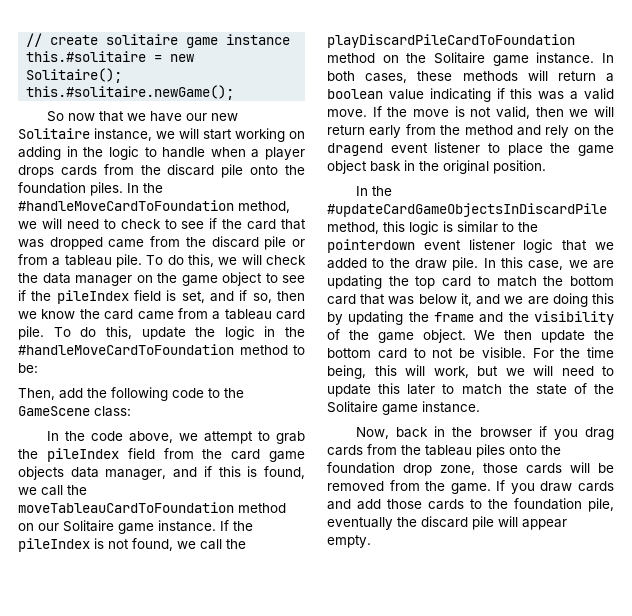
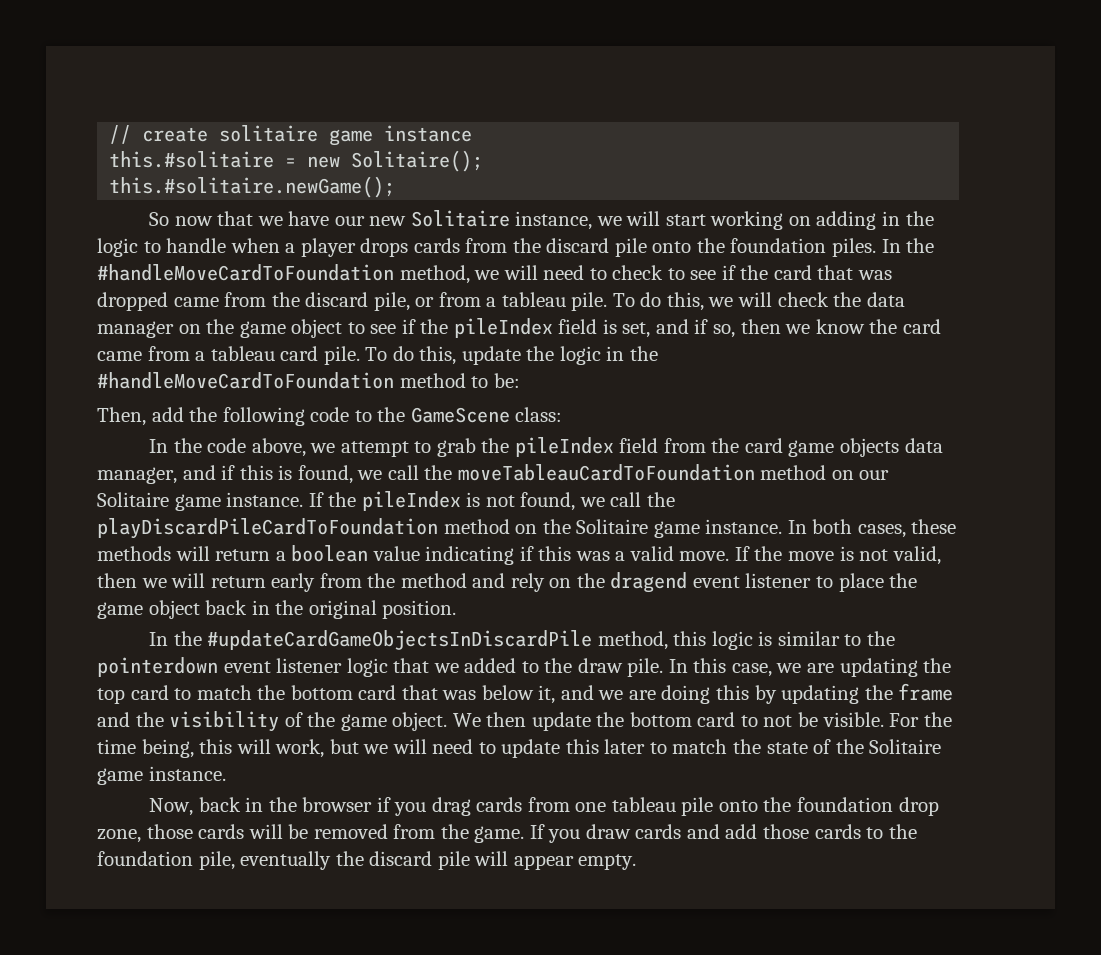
- In the #handleMoveCardToFoundation method, we will need to check to see if the card that was dropped came from the discard pile or from a tableau pile.
+ In the #handleMoveCardToFoundation method, we will need to check to see if the card that was dropped came from the discard pile, or from a tableau pile.
- If the move is not valid, then we will return early from the method and rely on the dragend event listener to place the game object bask in the original position.
+ If the move is not valid, then we will return early from the method and rely on the dragend event listener to place the game object back in the original position.
- Now, back in the browser if you drag cards from the tableau piles onto the foundation drop zone, those cards will be removed from the game.
+ Now, back in the browser if you drag cards from one tableau pile onto the foundation drop zone, those cards will be removed from the game.

